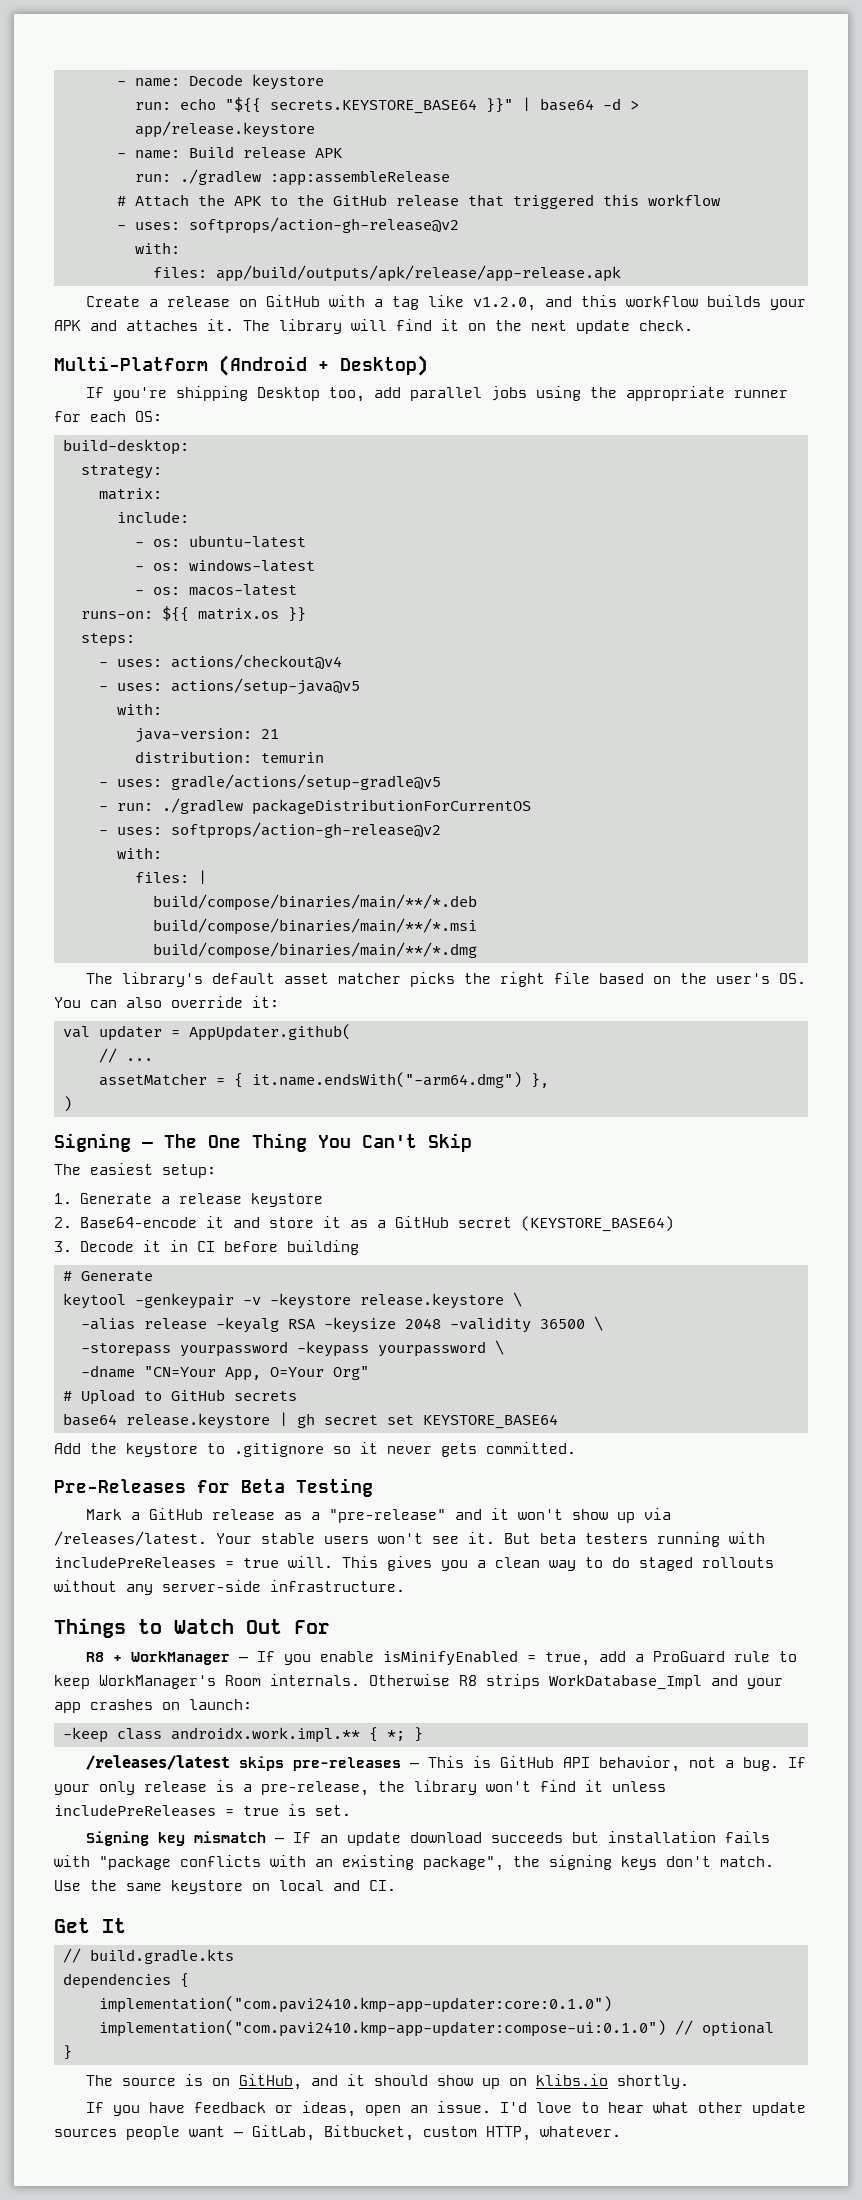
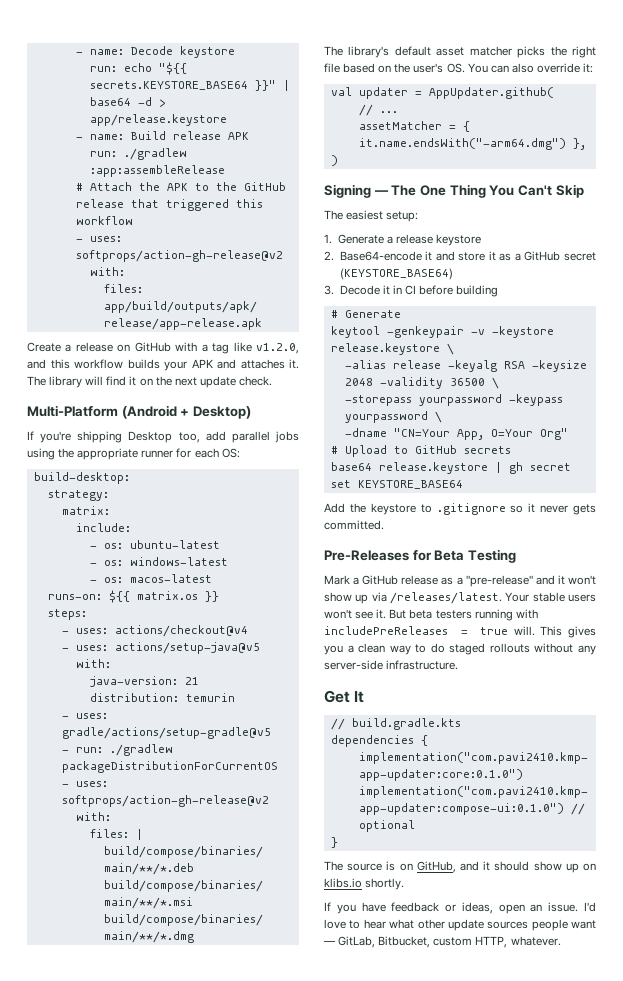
- Things to Watch Out For
- R8 + WorkManager — If you enable isMinifyEnabled = true, add a ProGuard rule to keep WorkManager's Room internals. Otherwise R8 strips WorkDatabase_Impl and your app crashes on launch:
- -keep class androidx.work.impl.** { *; }
- /releases/latest skips pre-releases — This is GitHub API behavior, not a bug. If your only release is a pre-release, the library won't find it unless includePreReleases = true is set.
- Signing key mismatch — If an update download succeeds but installation fails with "package conflicts with an existing package", the signing keys don't match. Use the same keystore on local and CI.

